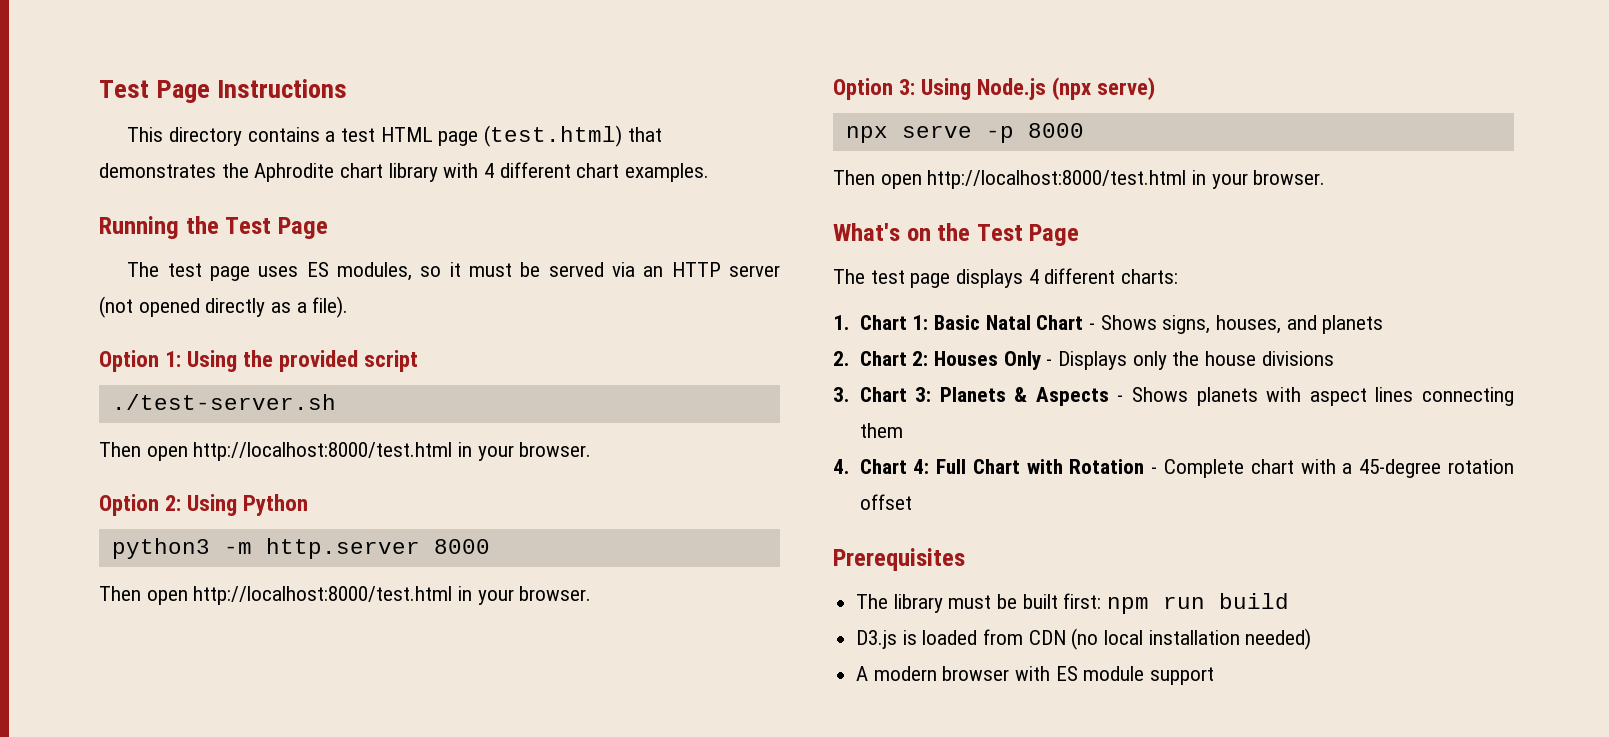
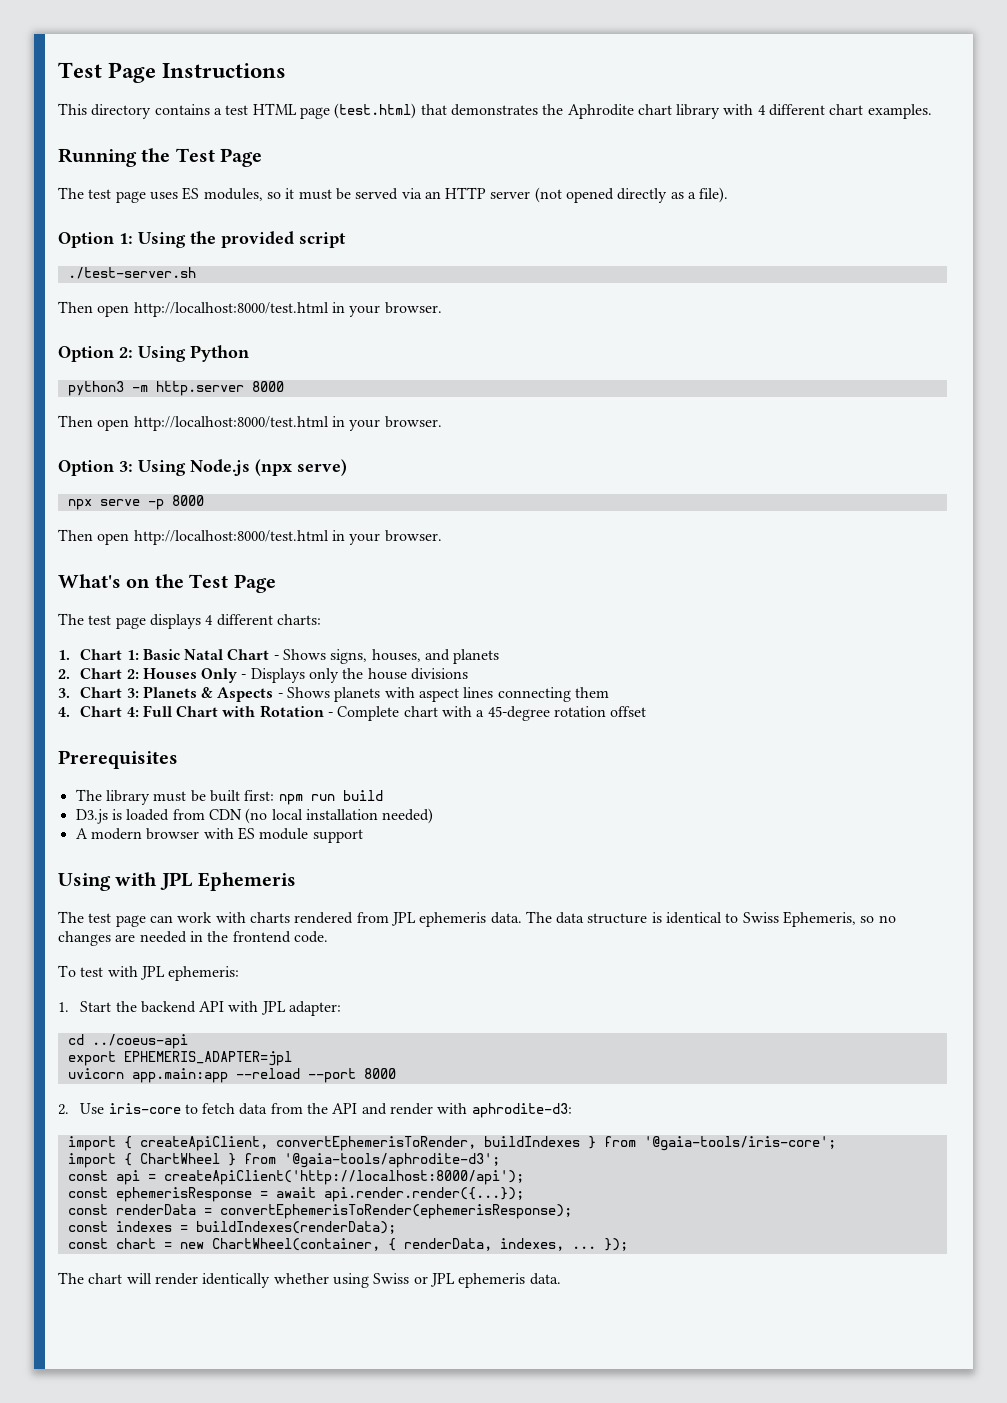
+ Using with JPL Ephemeris
+ The test page can work with charts rendered from JPL ephemeris data. The data structure is identical to Swiss Ephemeris, so no changes are needed in the frontend code.
+ To test with JPL ephemeris:
+ 1. Start the backend API with JPL adapter:
+ cd ../coeus-api
+ export EPHEMERIS_ADAPTER=jpl
+ uvicorn app.main:app --reload --port 8000
+ 2. Use iris-core to fetch data from the API and render with aphrodite-d3:
+ import { createApiClient, convertEphemerisToRender, buildIndexes } from '@gaia-tools/iris-core';
+ import { ChartWheel } from '@gaia-tools/aphrodite-d3';
+ const api = createApiClient('http://localhost:8000/api');
+ const ephemerisResponse = await api.render.render({...});
+ const renderData = convertEphemerisToRender(ephemerisResponse);
+ const indexes = buildIndexes(renderData);
+ const chart = new ChartWheel(container, { renderData, indexes, ... });
+ The chart will render identically whether using Swiss or JPL ephemeris data.

